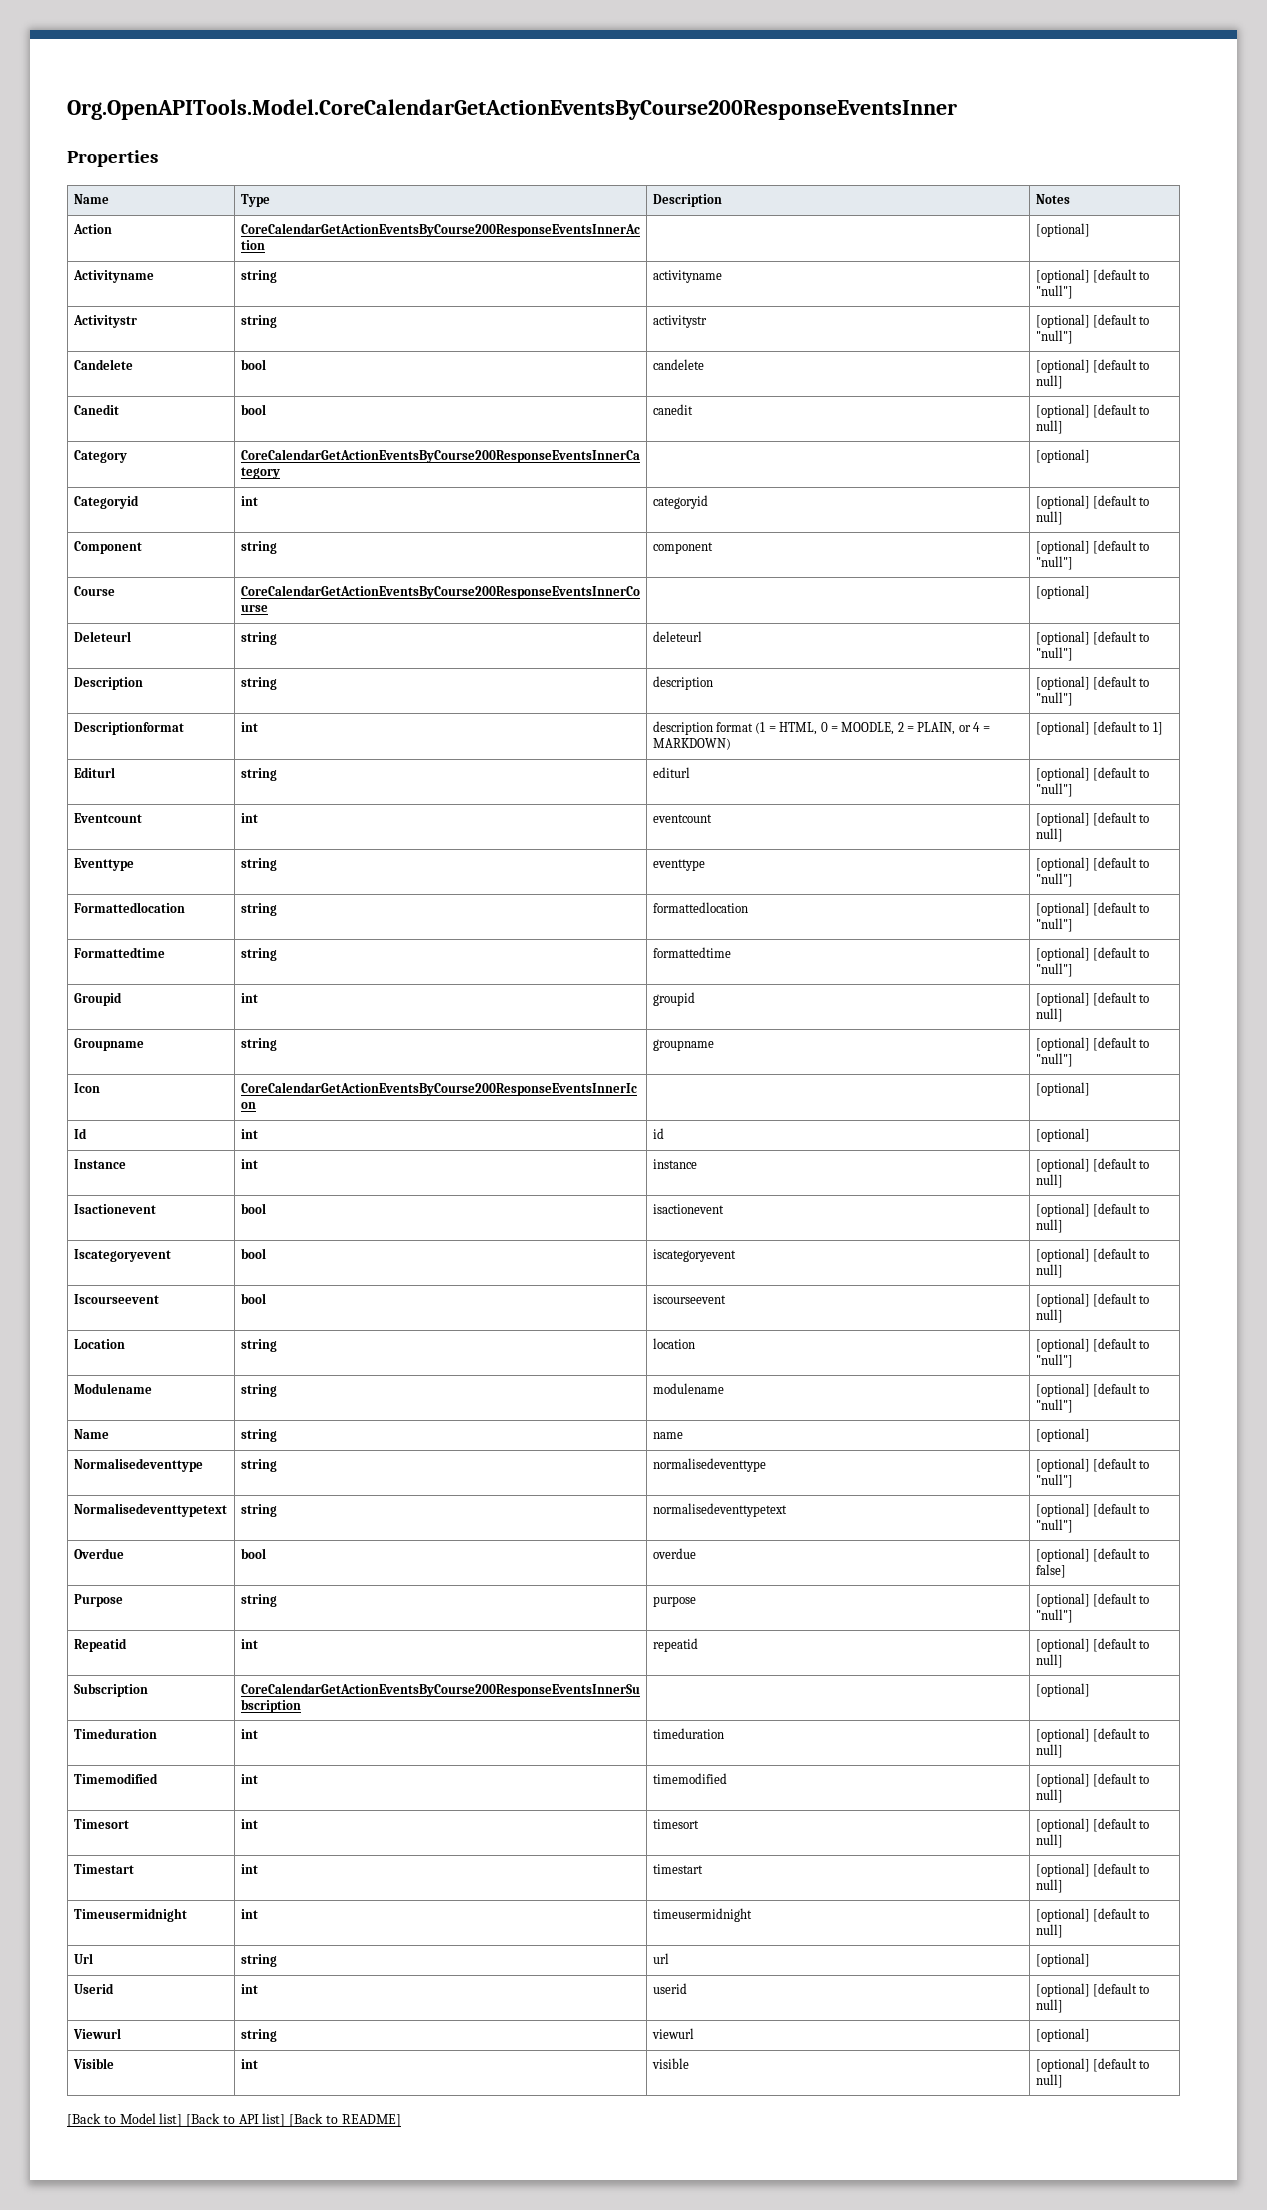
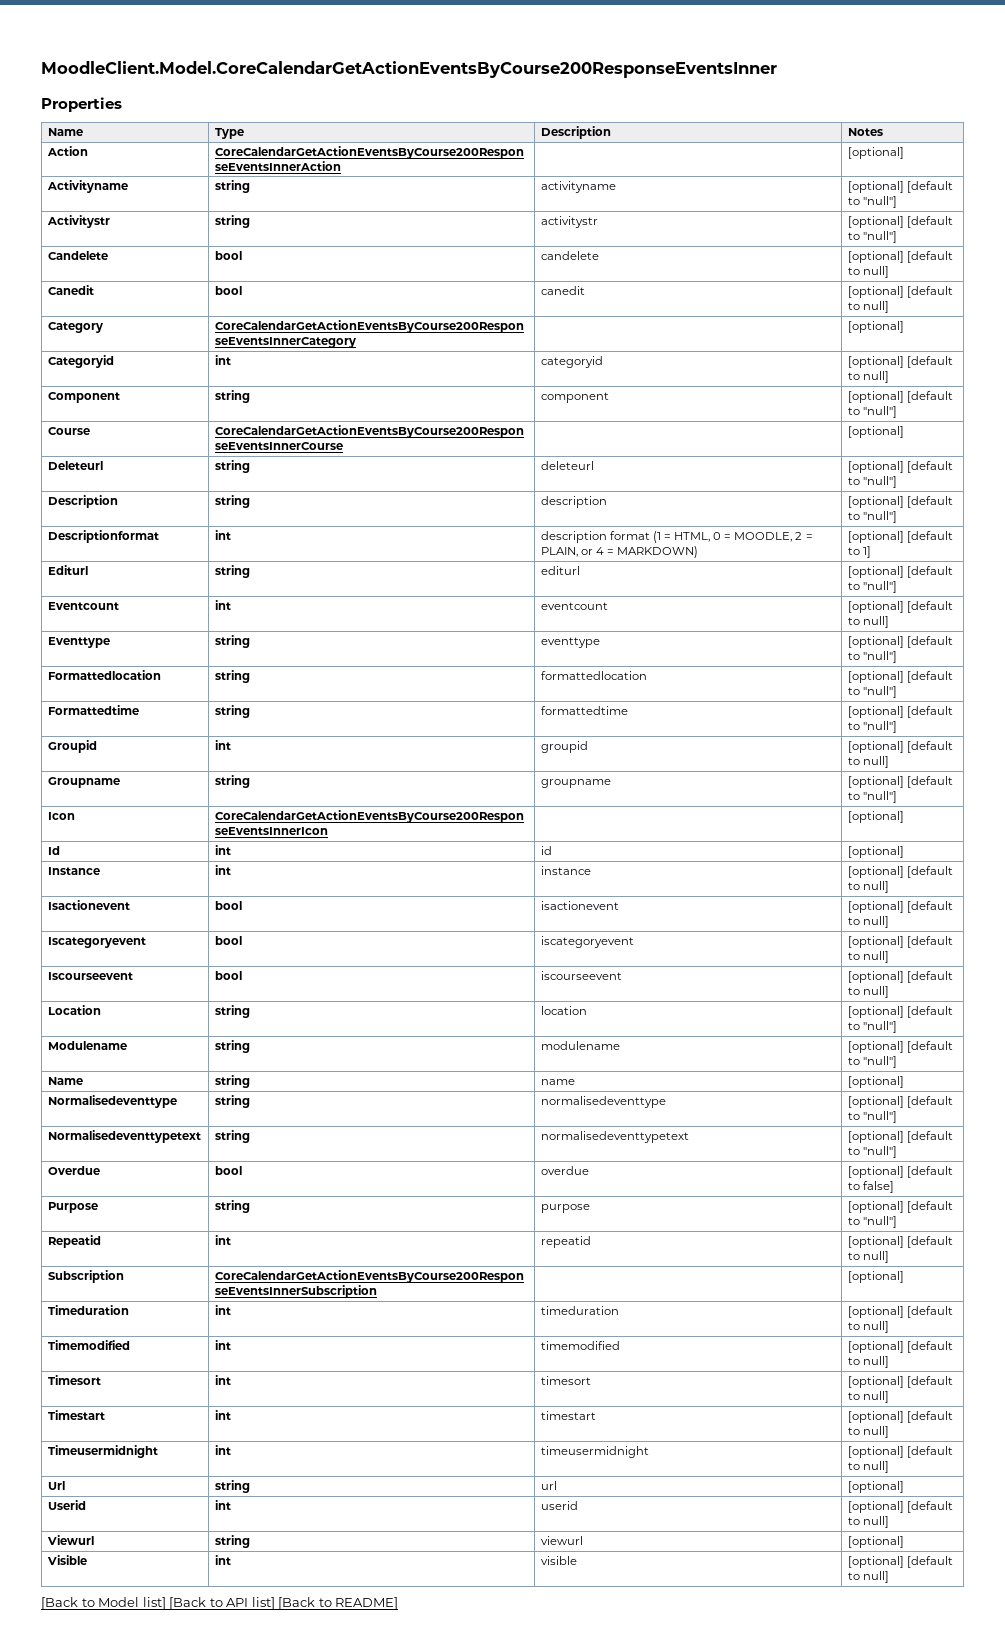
- Org.OpenAPITools.Model.CoreCalendarGetActionEventsByCourse200ResponseEventsInner
+ MoodleClient.Model.CoreCalendarGetActionEventsByCourse200ResponseEventsInner

